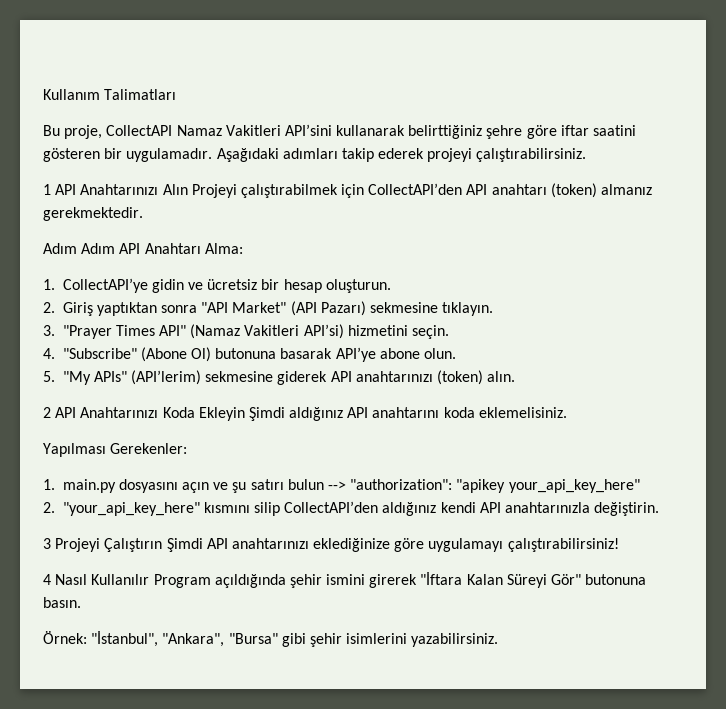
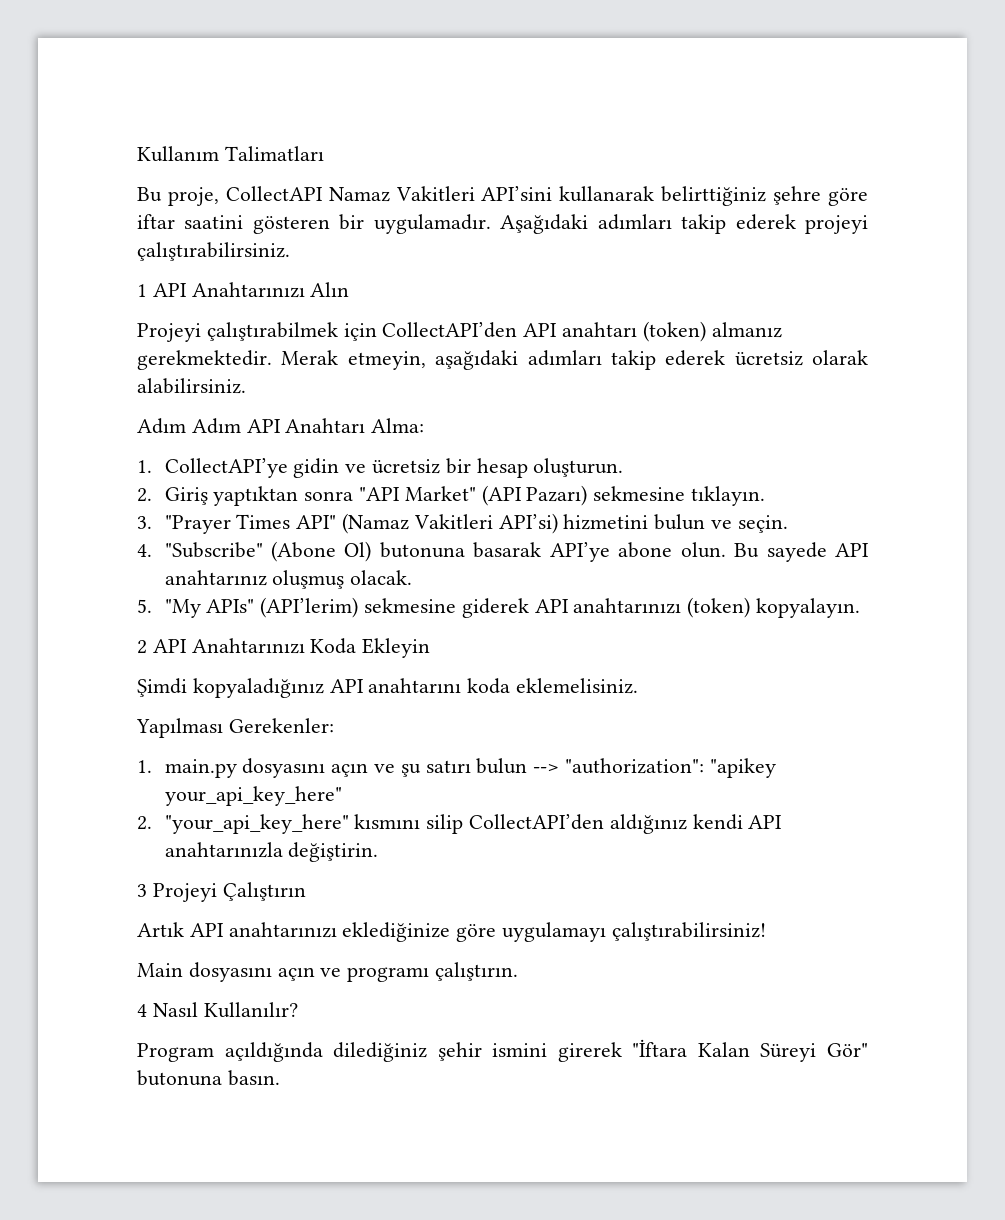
- 1 API Anahtarınızı Alın Projeyi çalıştırabilmek için CollectAPI’den API anahtarı (token) almanız gerekmektedir.
+ 1 API Anahtarınızı Alın
+ Projeyi çalıştırabilmek için CollectAPI’den API anahtarı (token) almanız gerekmektedir. Merak etmeyin, aşağıdaki adımları takip ederek ücretsiz olarak alabilirsiniz.
- 3. "Prayer Times API" (Namaz Vakitleri API’si) hizmetini seçin.
+ 3. "Prayer Times API" (Namaz Vakitleri API’si) hizmetini bulun ve seçin.
+ Bu sayede API anahtarınız oluşmuş olacak.
- 5. "My APIs" (API’lerim) sekmesine giderek API anahtarınızı (token) alın.
+ 5. "My APIs" (API’lerim) sekmesine giderek API anahtarınızı (token) kopyalayın.
- 2 API Anahtarınızı Koda Ekleyin Şimdi aldığınız API anahtarını koda eklemelisiniz.
+ 2 API Anahtarınızı Koda Ekleyin
+ Şimdi kopyaladığınız API anahtarını koda eklemelisiniz.
- 3 Projeyi Çalıştırın Şimdi API anahtarınızı eklediğinize göre uygulamayı çalıştırabilirsiniz!
+ 3 Projeyi Çalıştırın
+ Artık API anahtarınızı eklediğinize göre uygulamayı çalıştırabilirsiniz!
+ Main dosyasını açın ve programı çalıştırın.
- 4 Nasıl Kullanılır Program açıldığında şehir ismini girerek "İftara Kalan Süreyi Gör" butonuna basın.
+ 4 Nasıl Kullanılır?
+ Program açıldığında dilediğiniz şehir ismini girerek "İftara Kalan Süreyi Gör" butonuna basın.
- Örnek: "İstanbul", "Ankara", "Bursa" gibi şehir isimlerini yazabilirsiniz.

